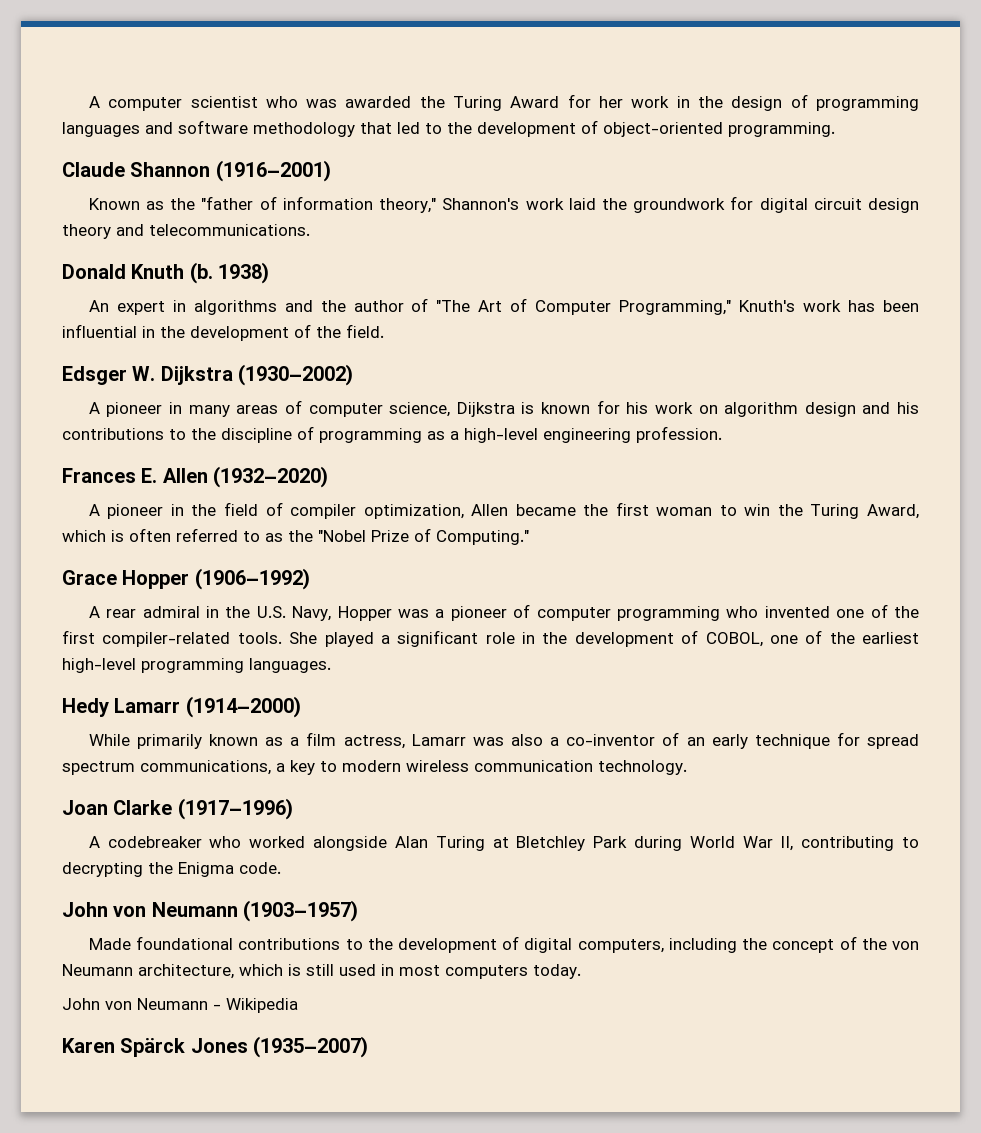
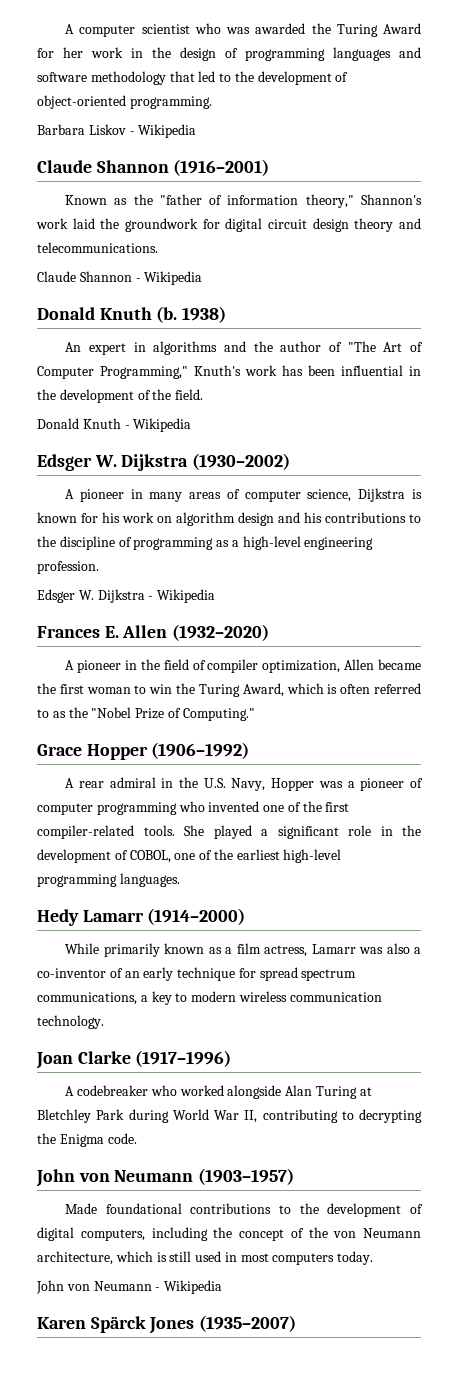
+ Barbara Liskov - Wikipedia
+ Claude Shannon - Wikipedia
+ Donald Knuth - Wikipedia
+ Edsger W. Dijkstra - Wikipedia

